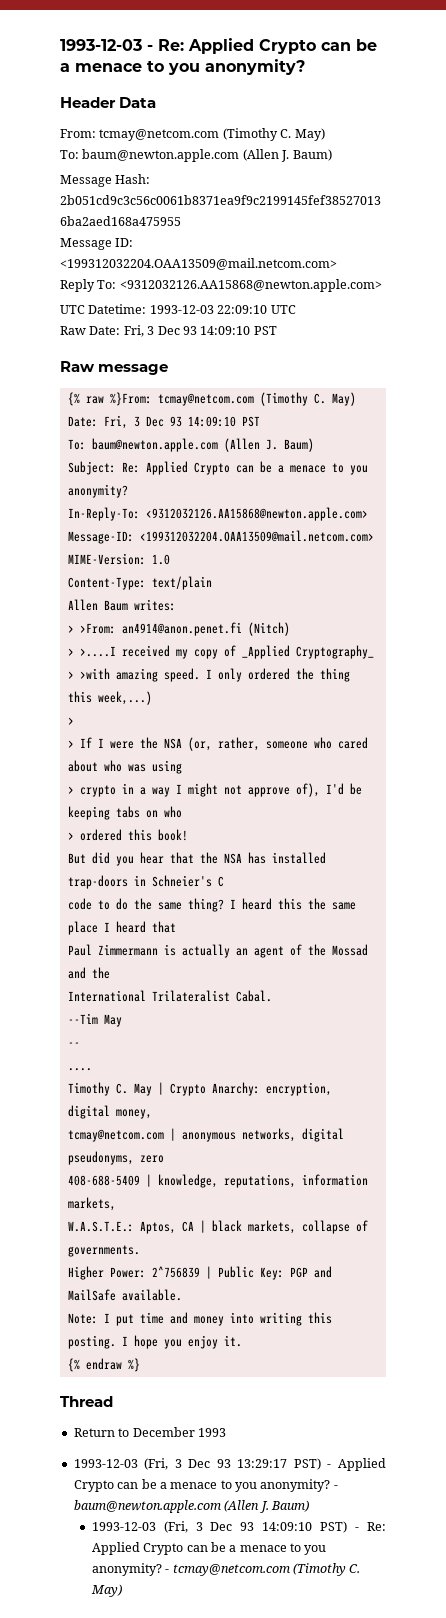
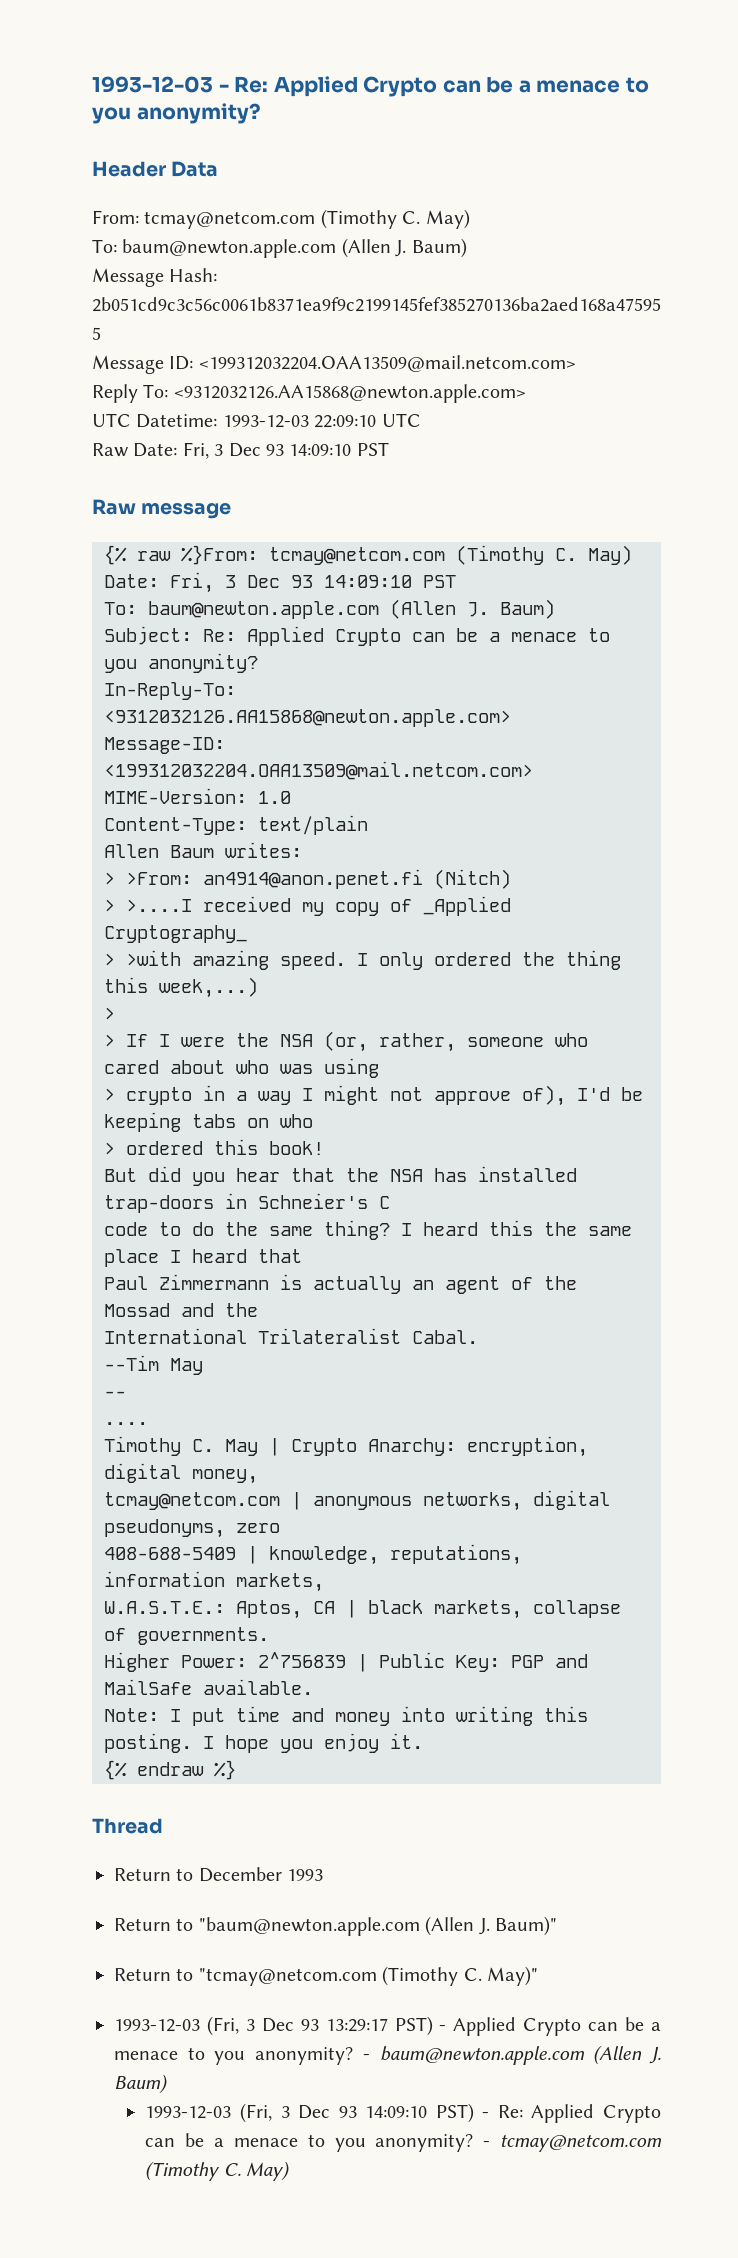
+ Return to "baum@newton.apple.com (Allen J. Baum)"
+ Return to "tcmay@netcom.com (Timothy C. May)"

